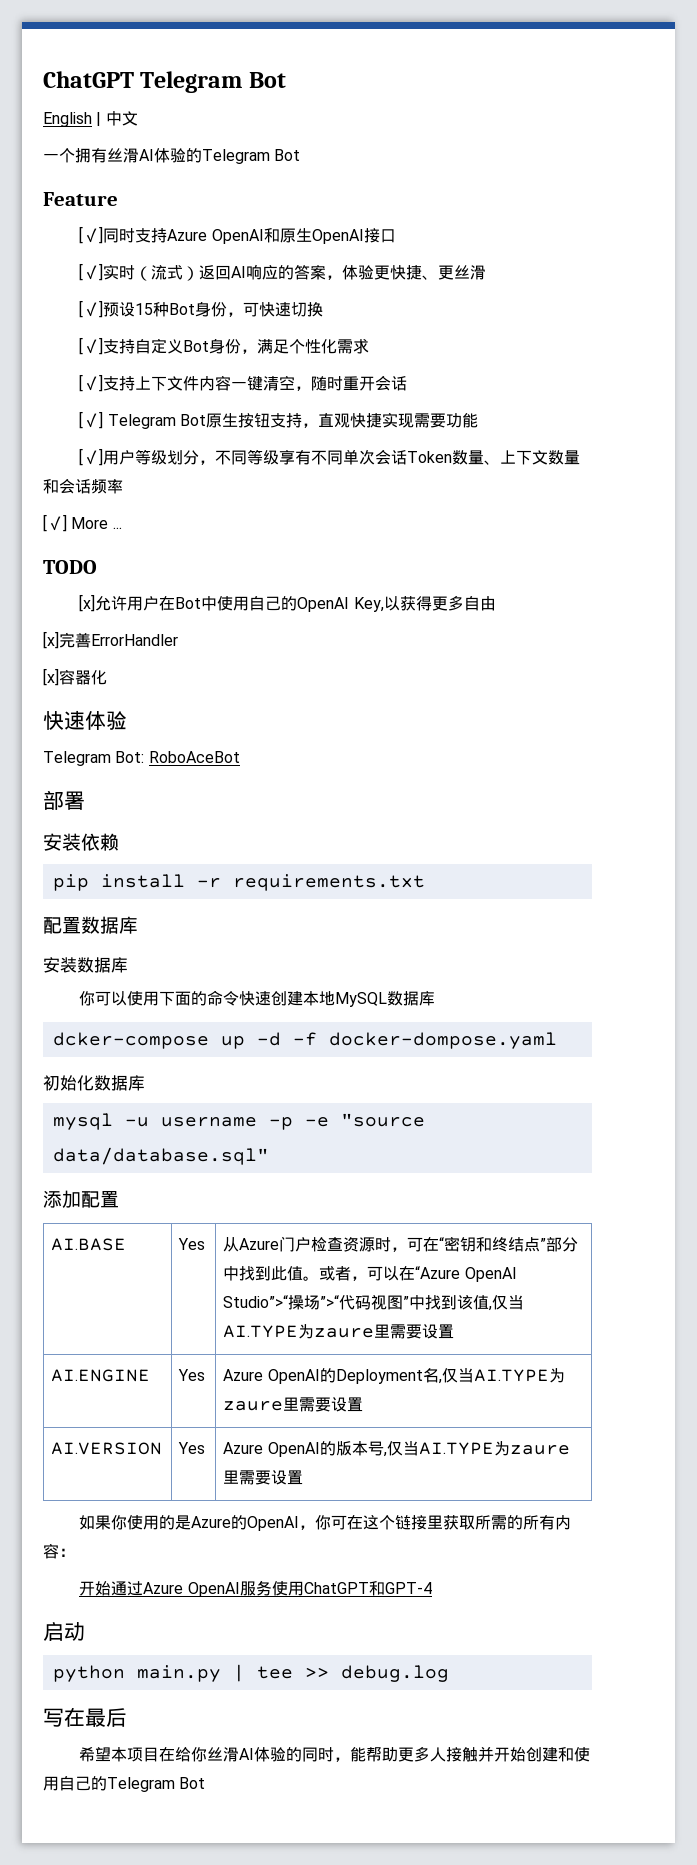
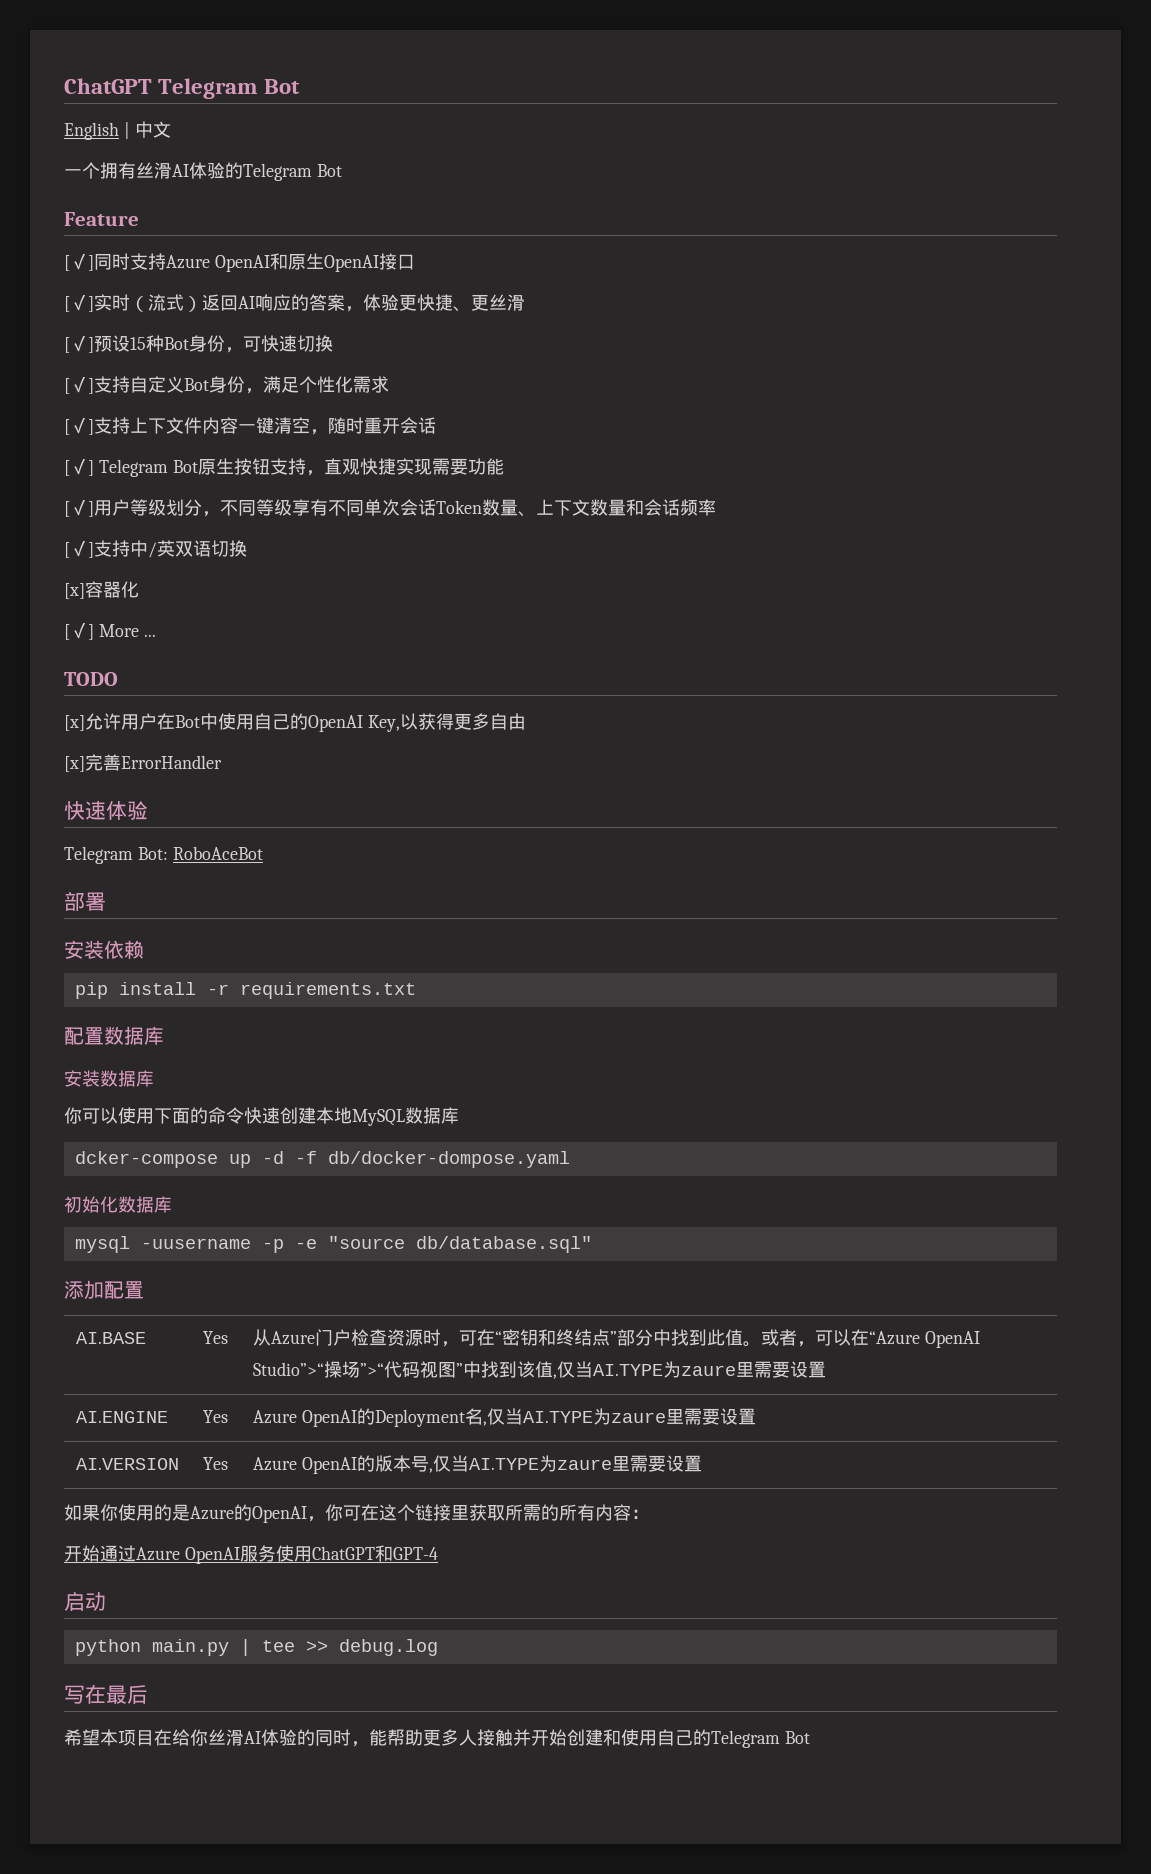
+ [✓]支持中/英双语切换
+ [x]容器化
- [x]容器化
- dcker-compose up -d -f docker-dompose.yaml
+ dcker-compose up -d -f db/docker-dompose.yaml
- mysql -u username -p -e "source data/database.sql"
+ mysql -uusername -p -e "source db/database.sql"

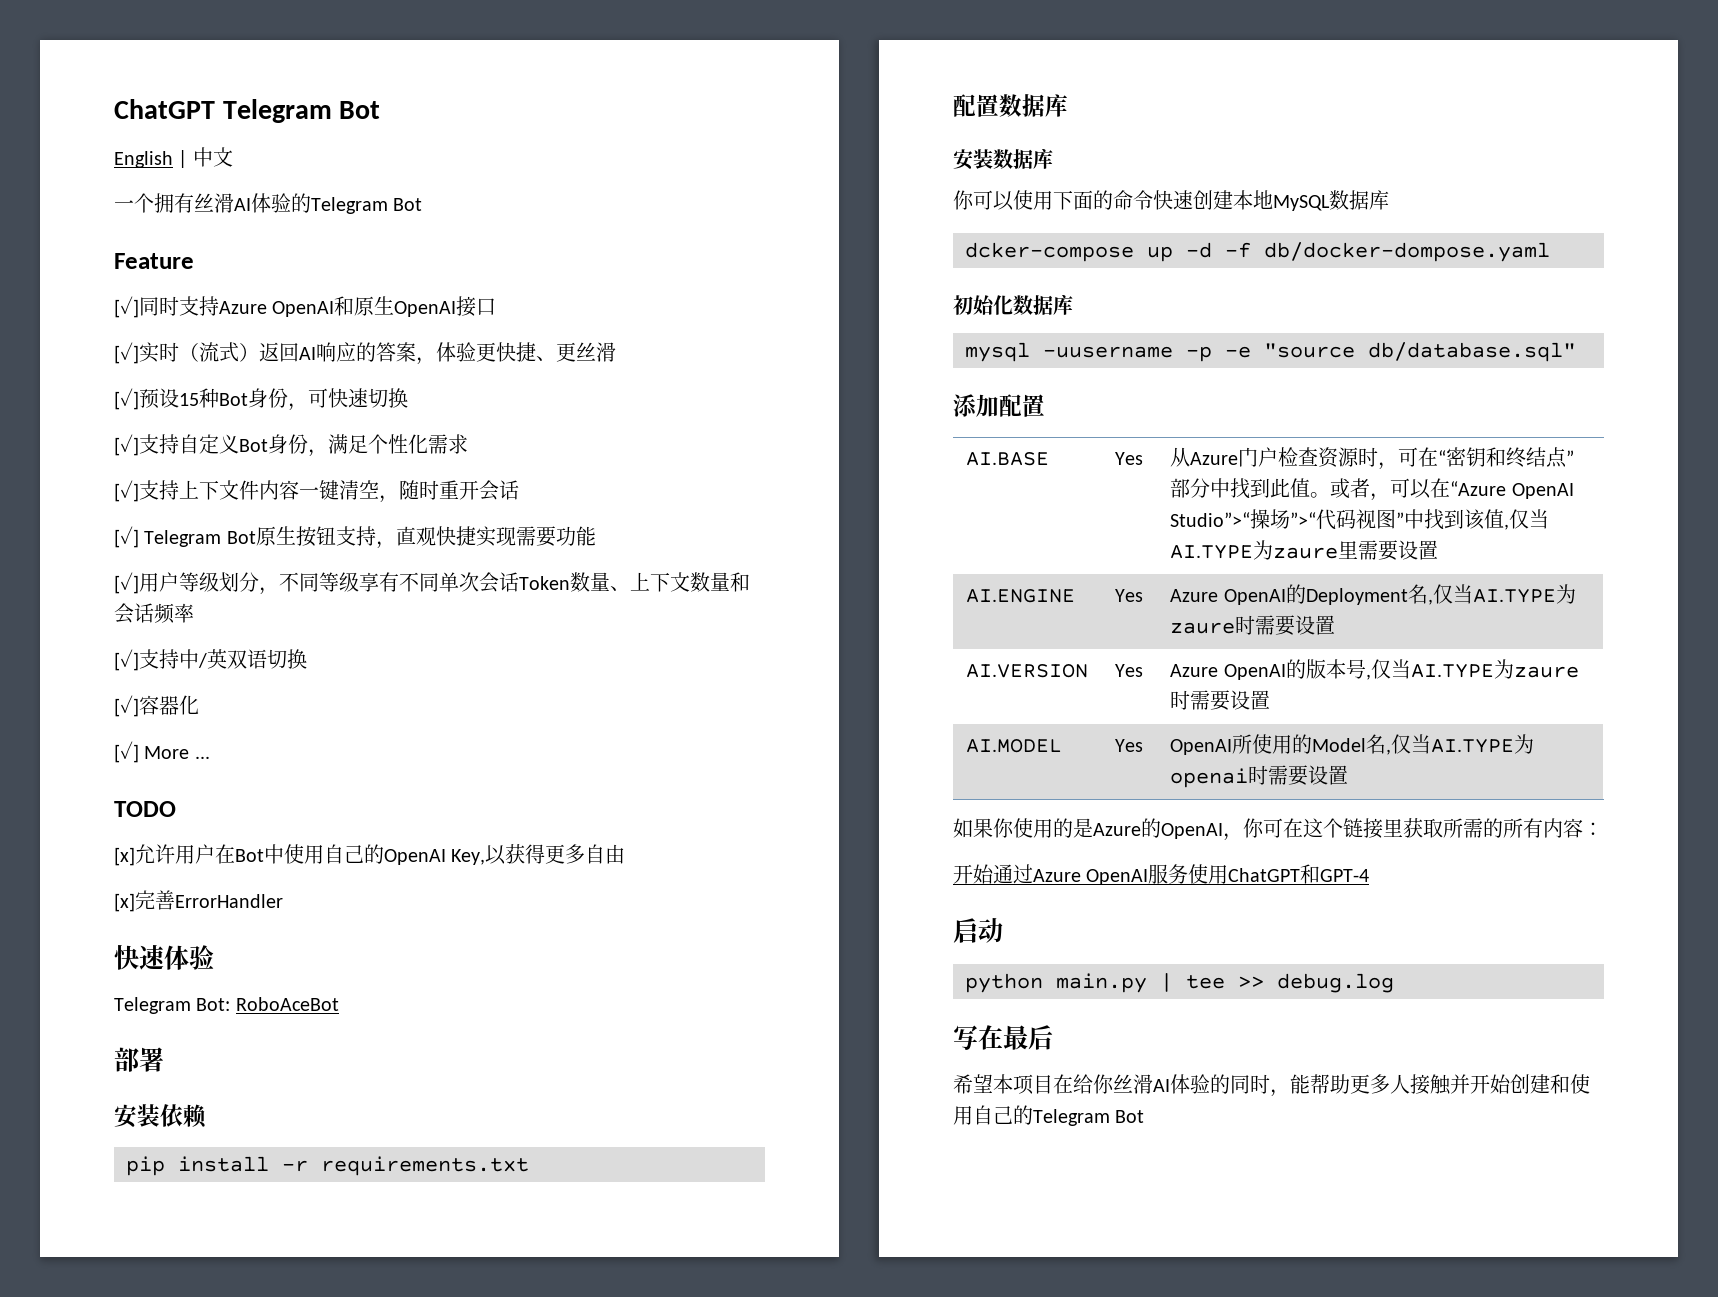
- [x]容器化
+ [✓]容器化
- AI.ENGINE | Yes | Azure OpenAI的Deployment名,仅当AI.TYPE为zaure里需要设置
+ AI.ENGINE | Yes | Azure OpenAI的Deployment名,仅当AI.TYPE为zaure时需要设置
- AI.VERSION | Yes | Azure OpenAI的版本号,仅当AI.TYPE为zaure里需要设置
+ AI.VERSION | Yes | Azure OpenAI的版本号,仅当AI.TYPE为zaure时需要设置
+ AI.MODEL | Yes | OpenAI所使用的Model名,仅当AI.TYPE为openai时需要设置

